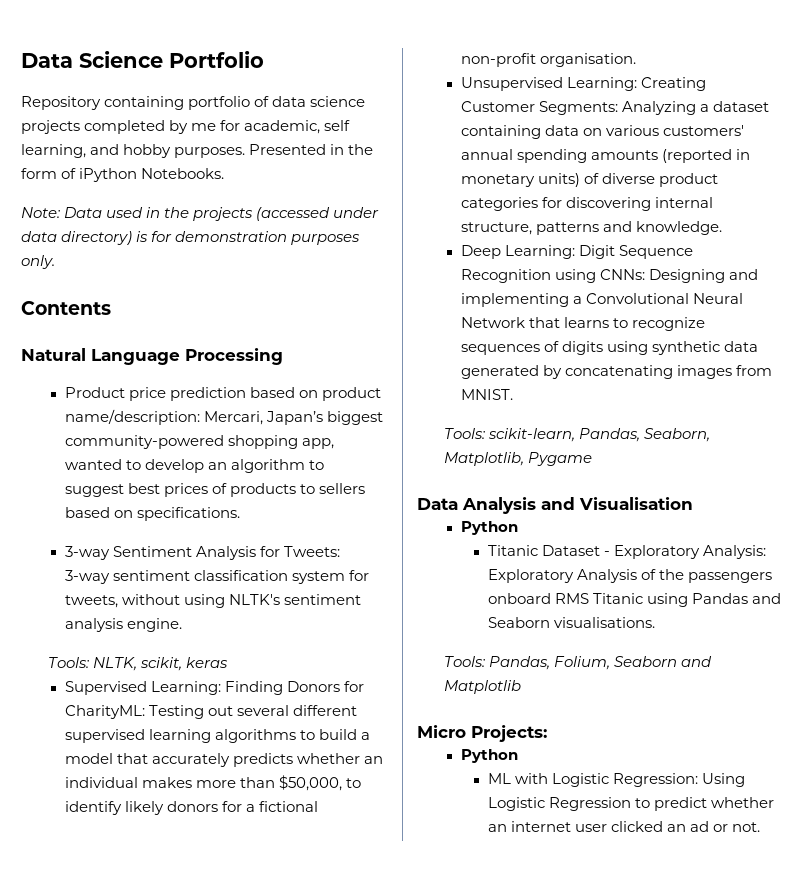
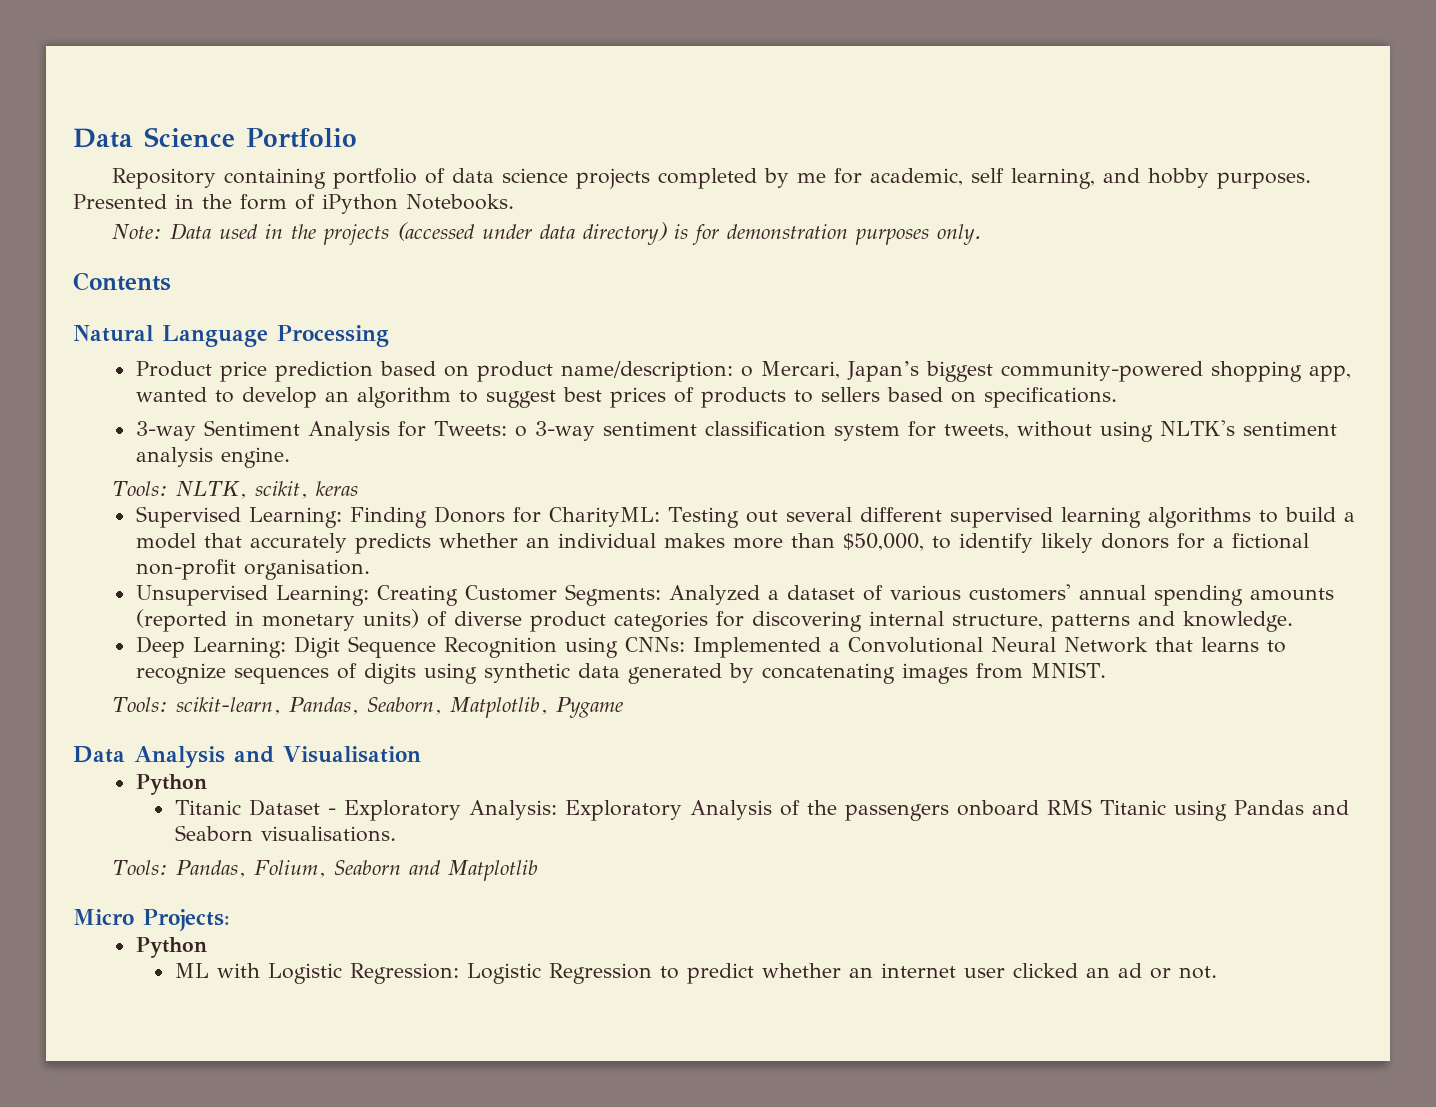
- Product price prediction based on product name/description: Mercari, Japan’s biggest community-powered shopping app, wanted to develop an algorithm to suggest best prices of products to sellers based on specifications.
+ Product price prediction based on product name/description: o Mercari, Japan’s biggest community-powered shopping app, wanted to develop an algorithm to suggest best prices of products to sellers based on specifications.
- 3-way Sentiment Analysis for Tweets: 3-way sentiment classification system for tweets, without using NLTK's sentiment analysis engine.
+ 3-way Sentiment Analysis for Tweets: o 3-way sentiment classification system for tweets, without using NLTK's sentiment analysis engine.
- Unsupervised Learning: Creating Customer Segments: Analyzing a dataset containing data on various customers' annual spending amounts (reported in monetary units) of diverse product categories for discovering internal structure, patterns and knowledge.
+ Unsupervised Learning: Creating Customer Segments: Analyzed a dataset of various customers' annual spending amounts (reported in monetary units) of diverse product categories for discovering internal structure, patterns and knowledge.
- Deep Learning: Digit Sequence Recognition using CNNs: Designing and implementing a Convolutional Neural Network that learns to recognize sequences of digits using synthetic data generated by concatenating images from MNIST.
+ Deep Learning: Digit Sequence Recognition using CNNs: Implemented a Convolutional Neural Network that learns to recognize sequences of digits using synthetic data generated by concatenating images from MNIST.
- ML with Logistic Regression: Using Logistic Regression to predict whether an internet user clicked an ad or not.
+ ML with Logistic Regression: Logistic Regression to predict whether an internet user clicked an ad or not.

